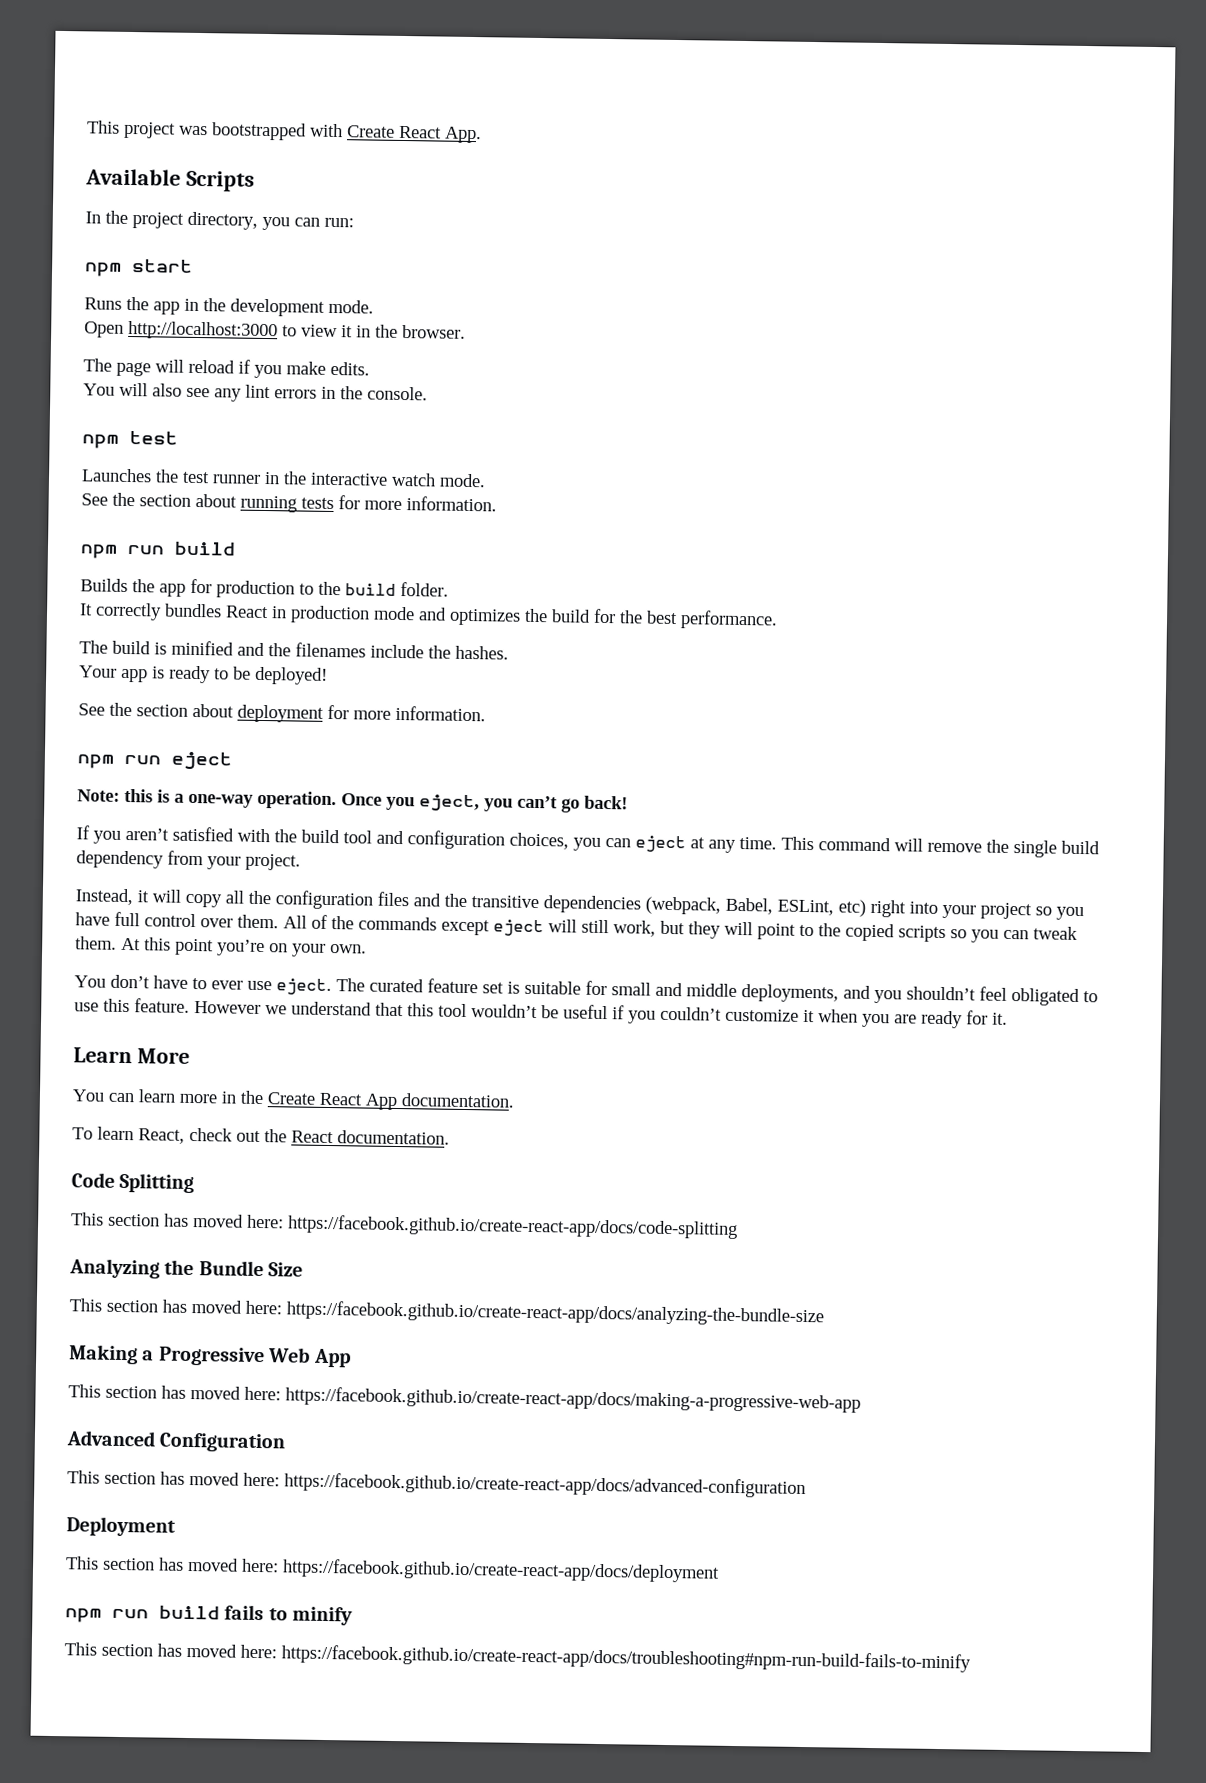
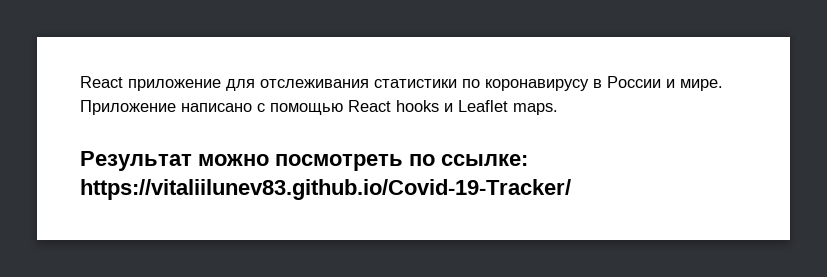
- This project was bootstrapped with Create React App.
- Available Scripts
- In the project directory, you can run:
- npm start
- Runs the app in the development mode.
- Open http://localhost:3000 to view it in the browser.
- The page will reload if you make edits.
- You will also see any lint errors in the console.
- npm test
- Launches the test runner in the interactive watch mode.
- See the section about running tests for more information.
- npm run build
- Builds the app for production to the build folder.
- It correctly bundles React in production mode and optimizes the build for the best performance.
- The build is minified and the filenames include the hashes.
- Your app is ready to be deployed!
- See the section about deployment for more information.
- npm run eject
- Note: this is a one-way operation. Once you eject, you can’t go back!
- If you aren’t satisfied with the build tool and configuration choices, you can eject at any time. This command will remove the single build dependency from your project.
- Instead, it will copy all the configuration files and the transitive dependencies (webpack, Babel, ESLint, etc) right into your project so you have full control over them. All of the commands except eject will still work, but they will point to the copied scripts so you can tweak them. At this point you’re on your own.
- You don’t have to ever use eject. The curated feature set is suitable for small and middle deployments, and you shouldn’t feel obligated to use this feature. However we understand that this tool wouldn’t be useful if you couldn’t customize it when you are ready for it.
- Learn More
- You can learn more in the Create React App documentation.
- To learn React, check out the React documentation.
- Code Splitting
- This section has moved here: https://facebook.github.io/create-react-app/docs/code-splitting
- Analyzing the Bundle Size
- This section has moved here: https://facebook.github.io/create-react-app/docs/analyzing-the-bundle-size
- Making a Progressive Web App
- This section has moved here: https://facebook.github.io/create-react-app/docs/making-a-progressive-web-app
- Advanced Configuration
- This section has moved here: https://facebook.github.io/create-react-app/docs/advanced-configuration
- Deployment
- This section has moved here: https://facebook.github.io/create-react-app/docs/deployment
- npm run build fails to minify
- This section has moved here: https://facebook.github.io/create-react-app/docs/troubleshooting#npm-run-build-fails-to-minify
+ React приложение для отслеживания статистики по коронавирусу в России и мире. Приложение написано c помощью React hooks и Leaflet maps.
+ Результат можно посмотреть по ссылке: https://vitaliilunev83.github.io/Covid-19-Tracker/

